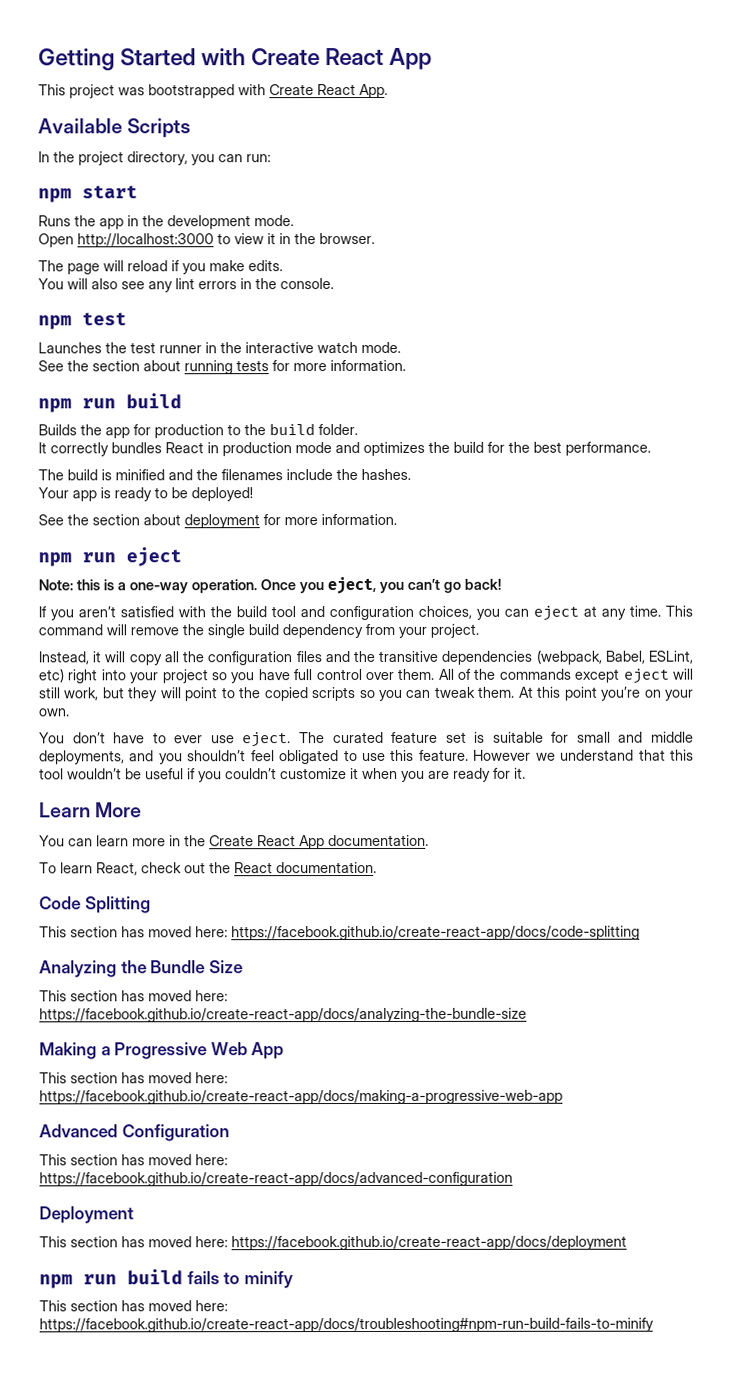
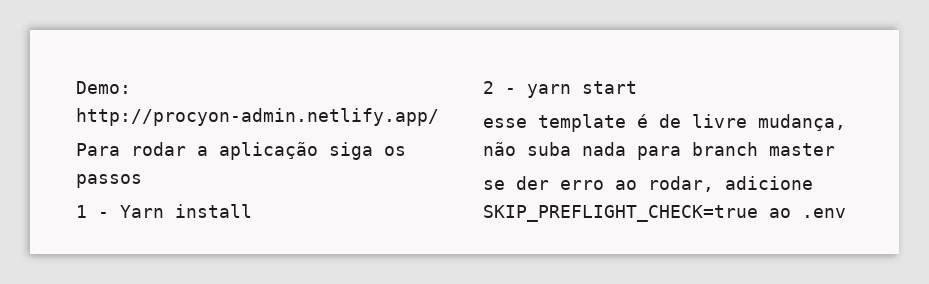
- Getting Started with Create React App
- This project was bootstrapped with Create React App.
- Available Scripts
- In the project directory, you can run:
- npm start
- Runs the app in the development mode.
- Open http://localhost:3000 to view it in the browser.
- The page will reload if you make edits.
- You will also see any lint errors in the console.
- npm test
- Launches the test runner in the interactive watch mode.
- See the section about running tests for more information.
- npm run build
- Builds the app for production to the build folder.
- It correctly bundles React in production mode and optimizes the build for the best performance.
- The build is minified and the filenames include the hashes.
- Your app is ready to be deployed!
- See the section about deployment for more information.
- npm run eject
- Note: this is a one-way operation. Once you eject, you can’t go back!
- If you aren’t satisfied with the build tool and configuration choices, you can eject at any time. This command will remove the single build dependency from your project.
- Instead, it will copy all the configuration files and the transitive dependencies (webpack, Babel, ESLint, etc) right into your project so you have full control over them. All of the commands except eject will still work, but they will point to the copied scripts so you can tweak them. At this point you’re on your own.
- You don’t have to ever use eject. The curated feature set is suitable for small and middle deployments, and you shouldn’t feel obligated to use this feature. However we understand that this tool wouldn’t be useful if you couldn’t customize it when you are ready for it.
- Learn More
- You can learn more in the Create React App documentation.
- To learn React, check out the React documentation.
- Code Splitting
- This section has moved here: https://facebook.github.io/create-react-app/docs/code-splitting
- Analyzing the Bundle Size
- This section has moved here: https://facebook.github.io/create-react-app/docs/analyzing-the-bundle-size
- Making a Progressive Web App
- This section has moved here: https://facebook.github.io/create-react-app/docs/making-a-progressive-web-app
- Advanced Configuration
- This section has moved here: https://facebook.github.io/create-react-app/docs/advanced-configuration
- Deployment
- This section has moved here: https://facebook.github.io/create-react-app/docs/deployment
- npm run build fails to minify
- This section has moved here: https://facebook.github.io/create-react-app/docs/troubleshooting#npm-run-build-fails-to-minify
+ Demo: http://procyon-admin.netlify.app/
+ Para rodar a aplicação siga os passos
+ 1 - Yarn install
+ 2 - yarn start
+ esse template é de livre mudança, não suba nada para branch master
+ se der erro ao rodar, adicione SKIP_PREFLIGHT_CHECK=true ao .env

